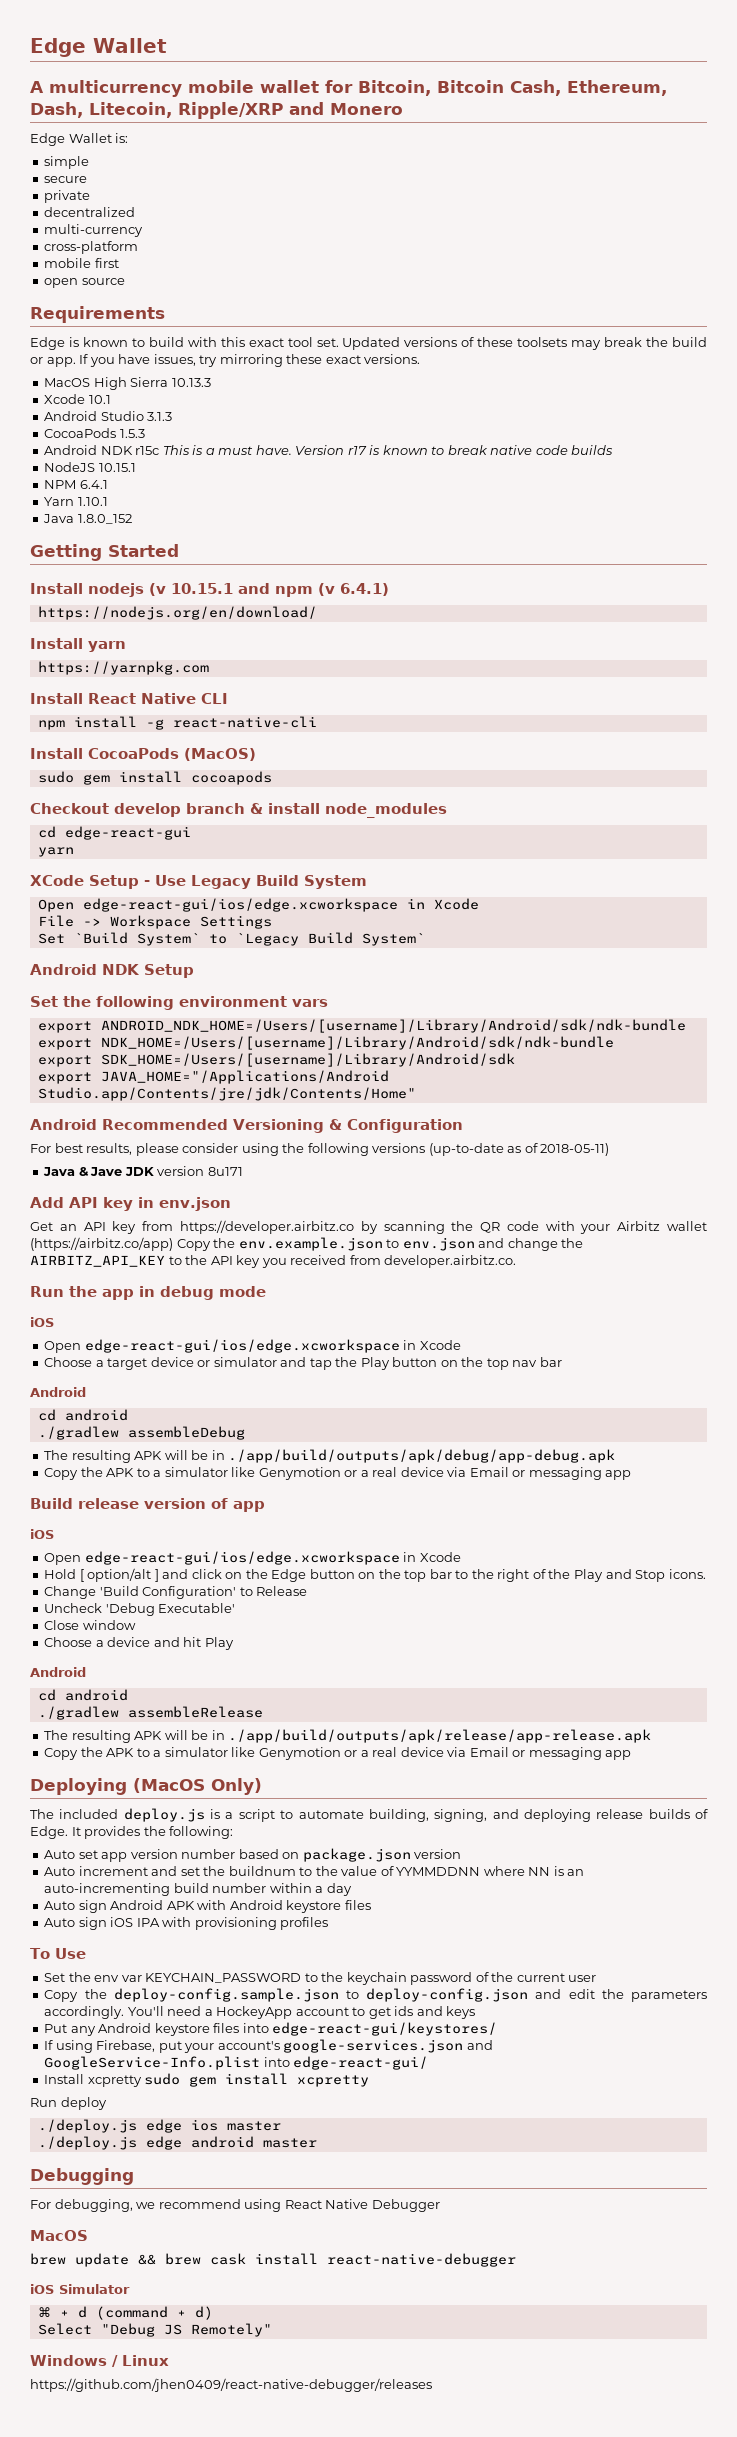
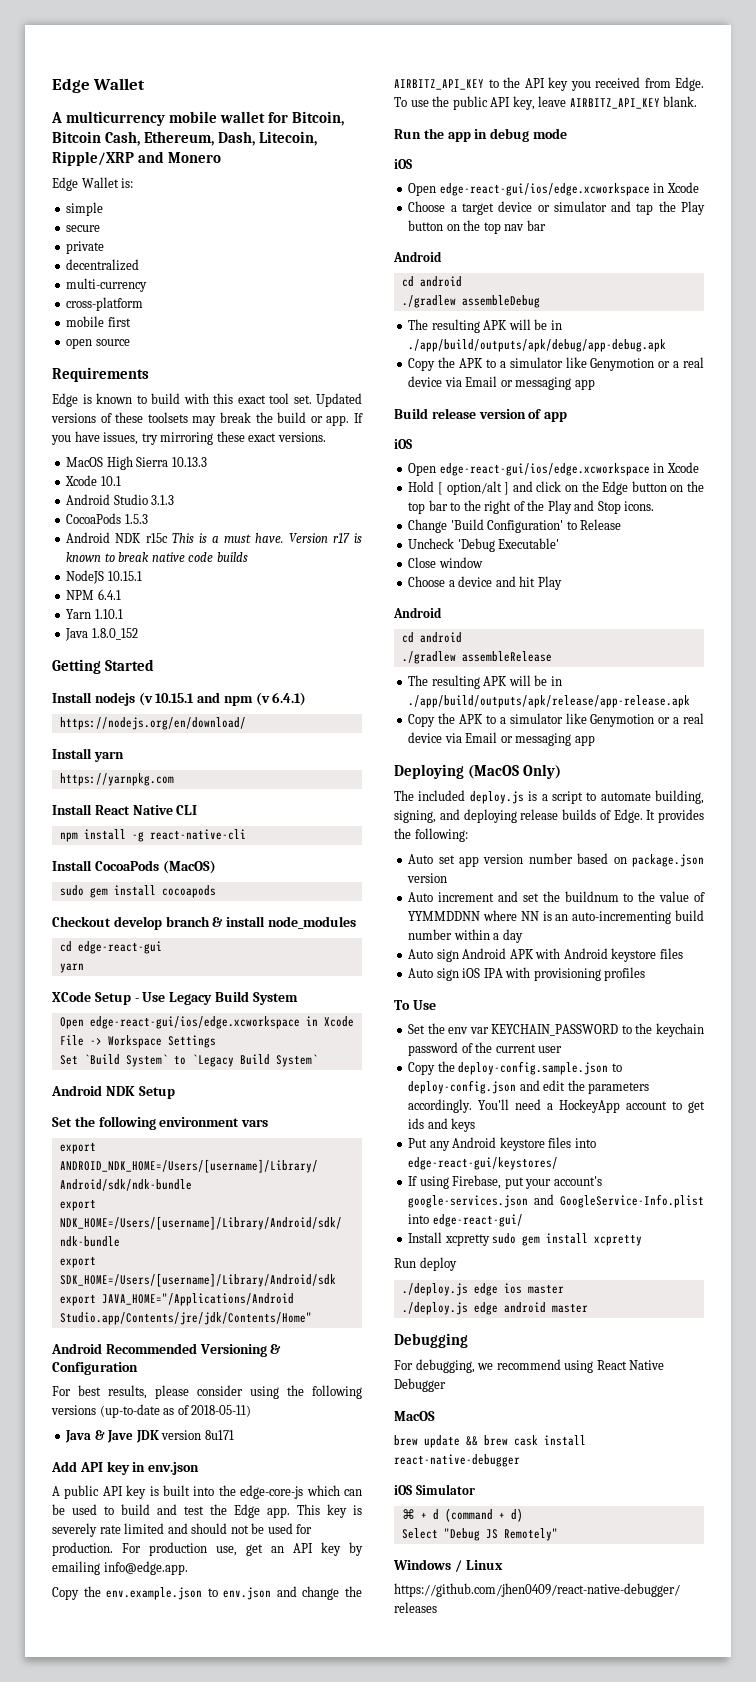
- Get an API key from https://developer.airbitz.co by scanning the QR code with your Airbitz wallet (https://airbitz.co/app) Copy the env.example.json to env.json and change the AIRBITZ_API_KEY to the API key you received from developer.airbitz.co.
+ A public API key is built into the edge-core-js which can be used to build and test the Edge app. This key is severely rate limited and should not be used for production. For production use, get an API key by emailing info@edge.app.
+ Copy the env.example.json to env.json and change the AIRBITZ_API_KEY to the API key you received from Edge. To use the public API key, leave AIRBITZ_API_KEY blank.

